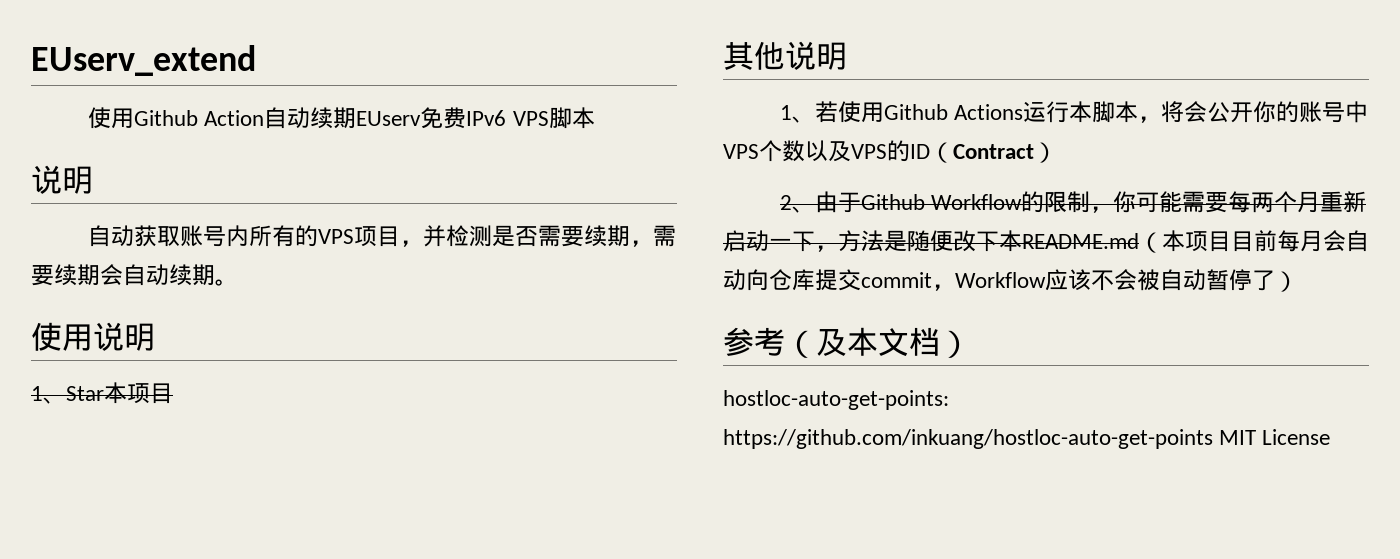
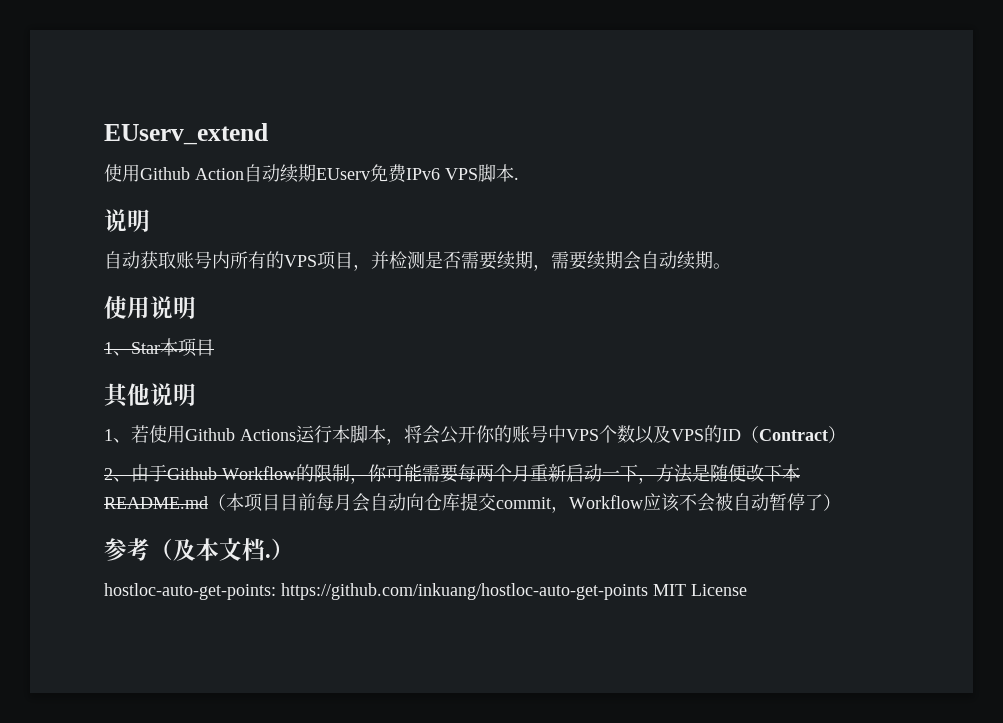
- 使用Github Action自动续期EUserv免费IPv6 VPS脚本
+ 使用Github Action自动续期EUserv免费IPv6 VPS脚本.
- 参考（及本文档）
+ 参考（及本文档.）

